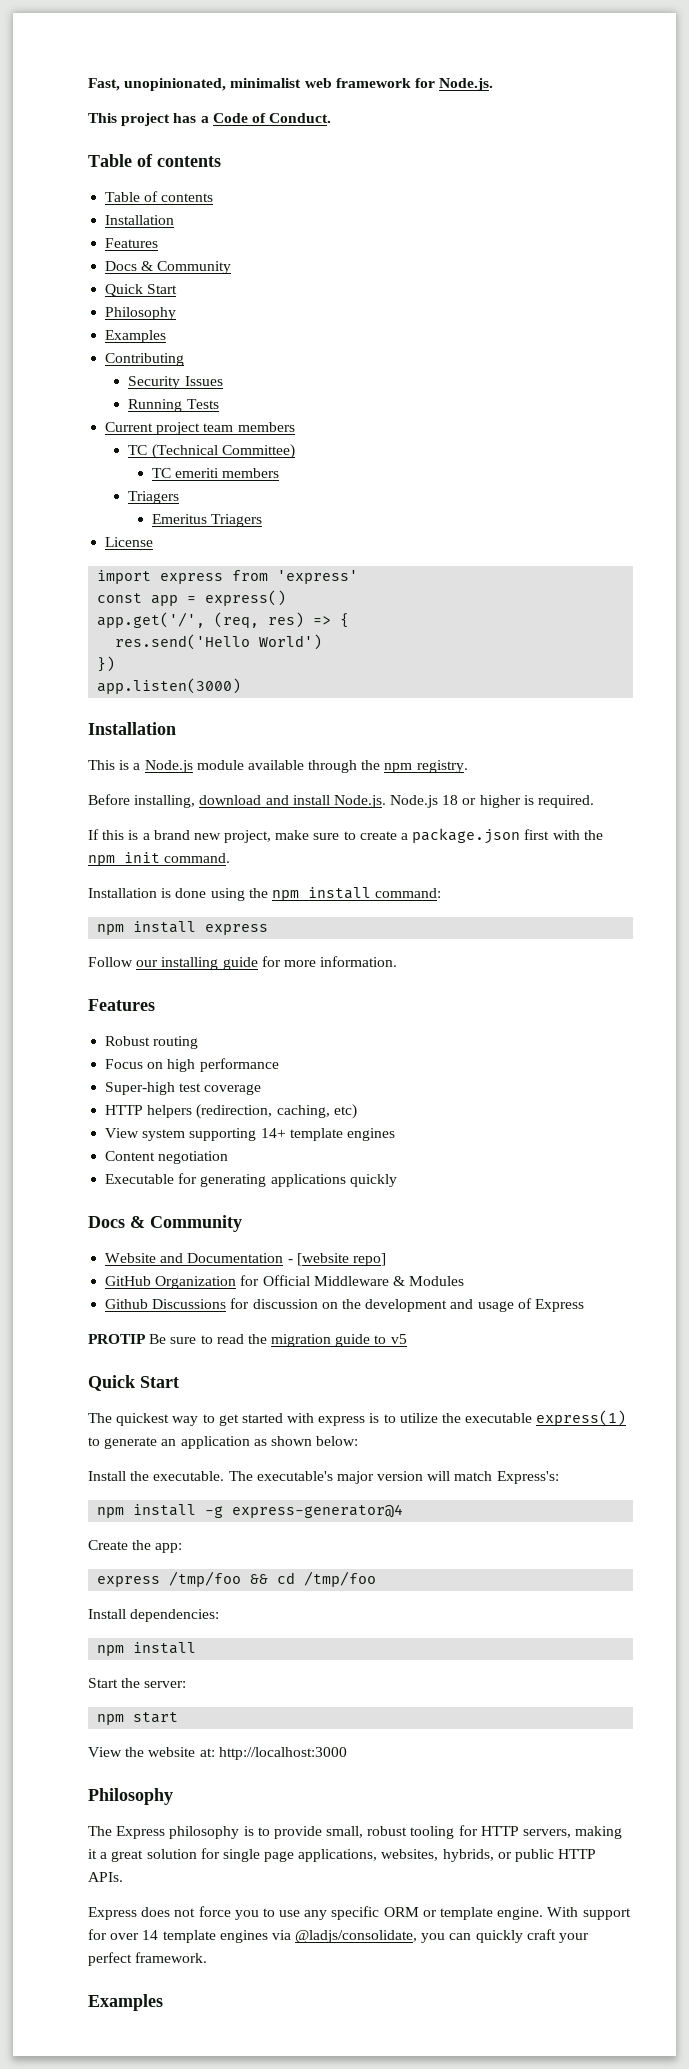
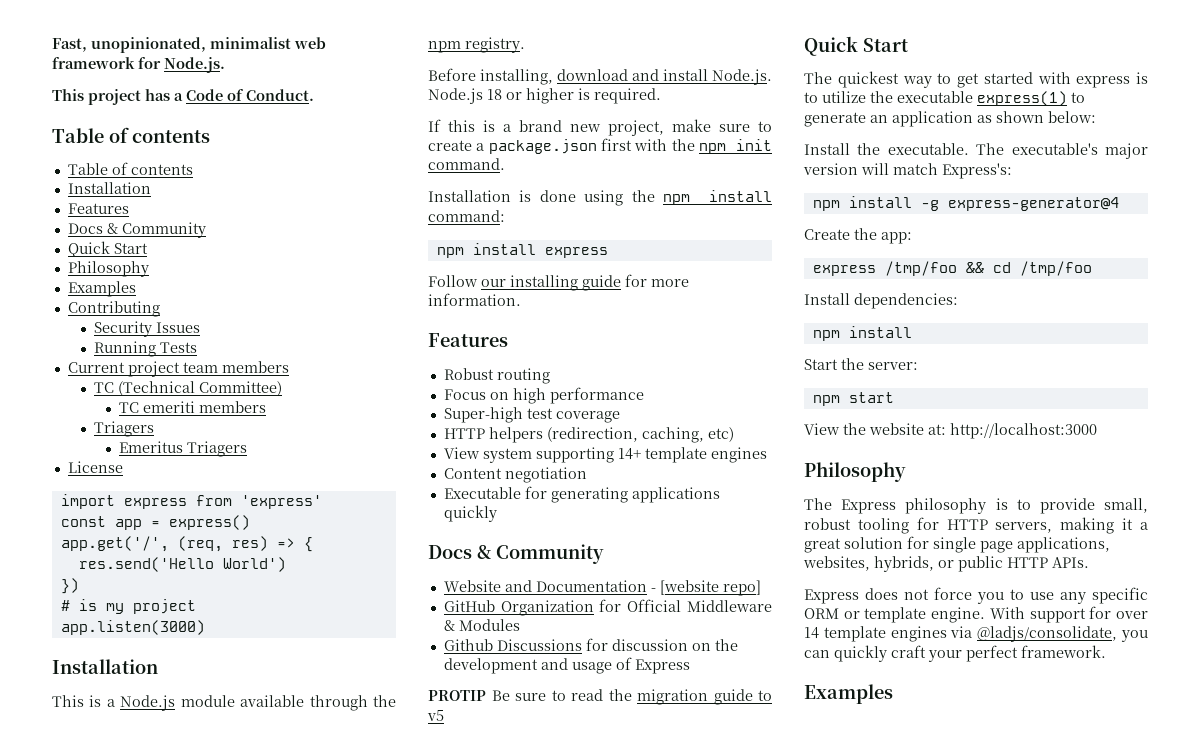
+ # is my project

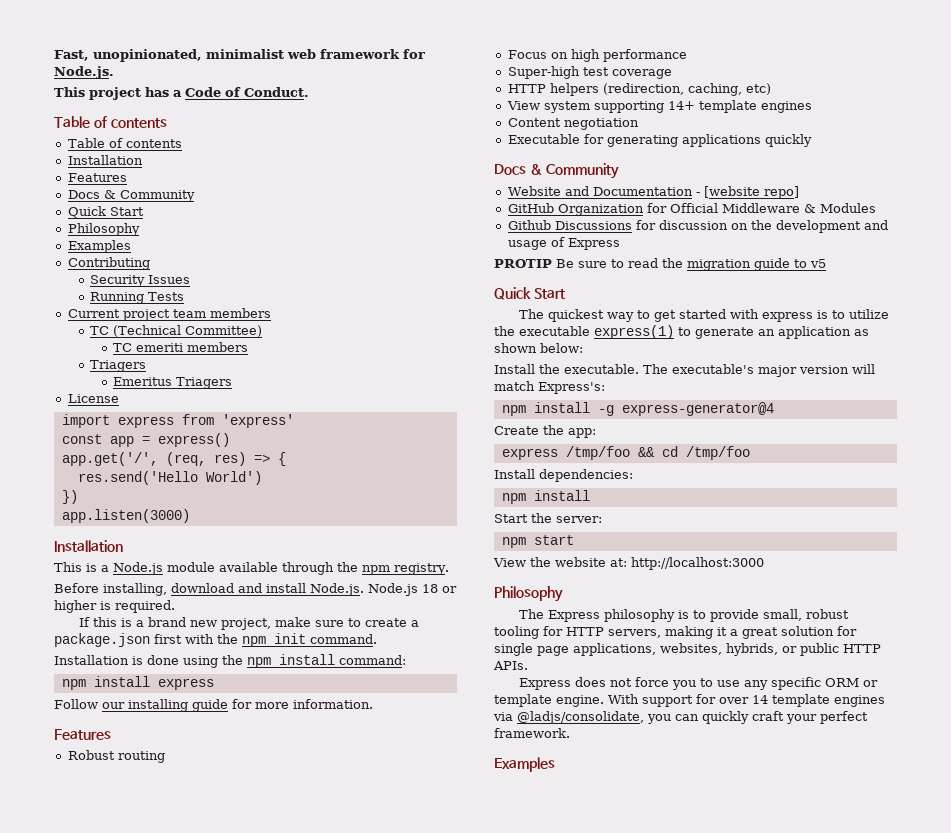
- # is my project

